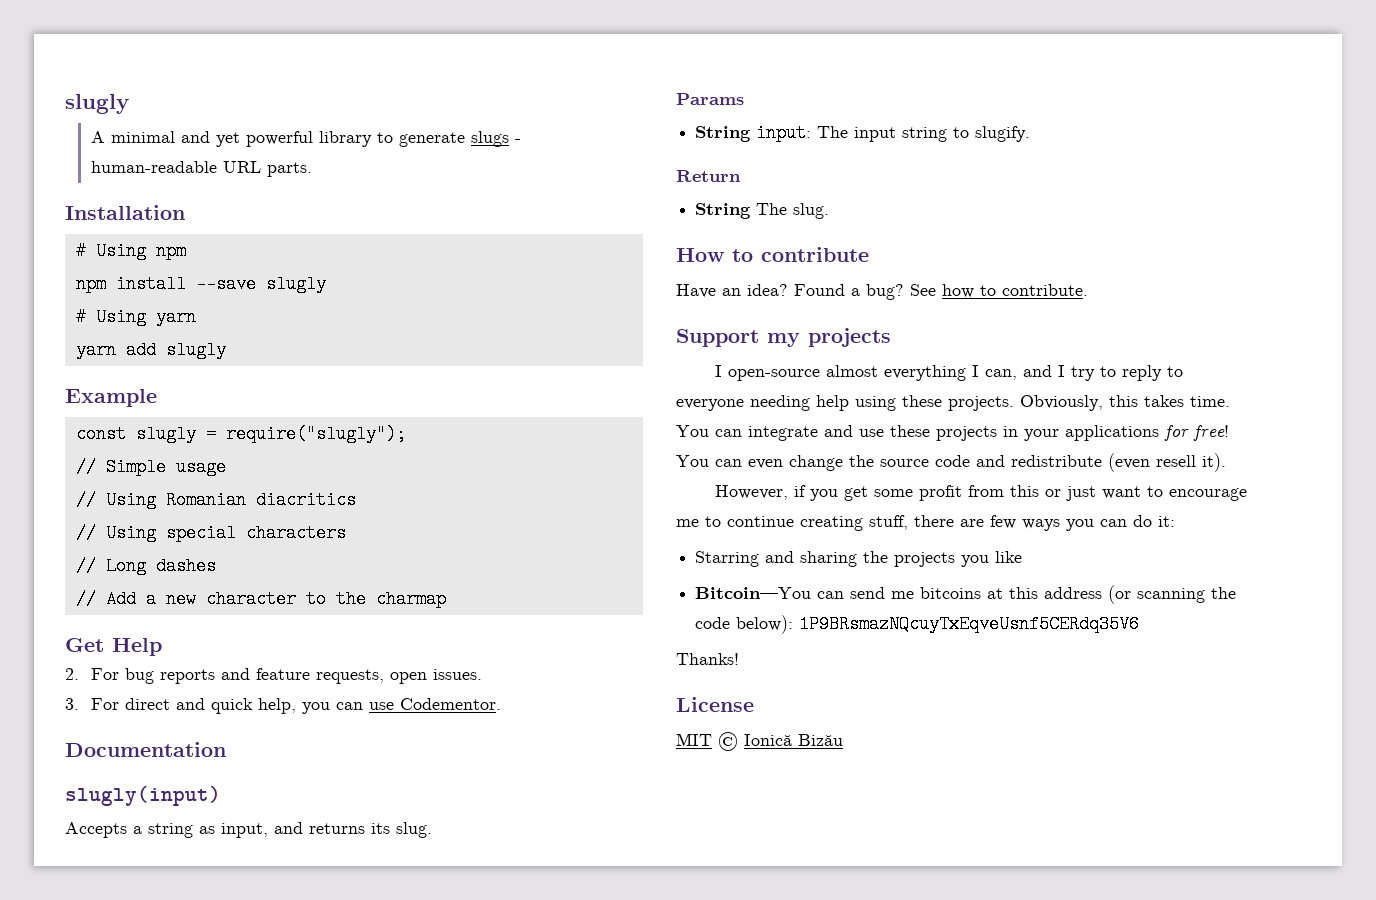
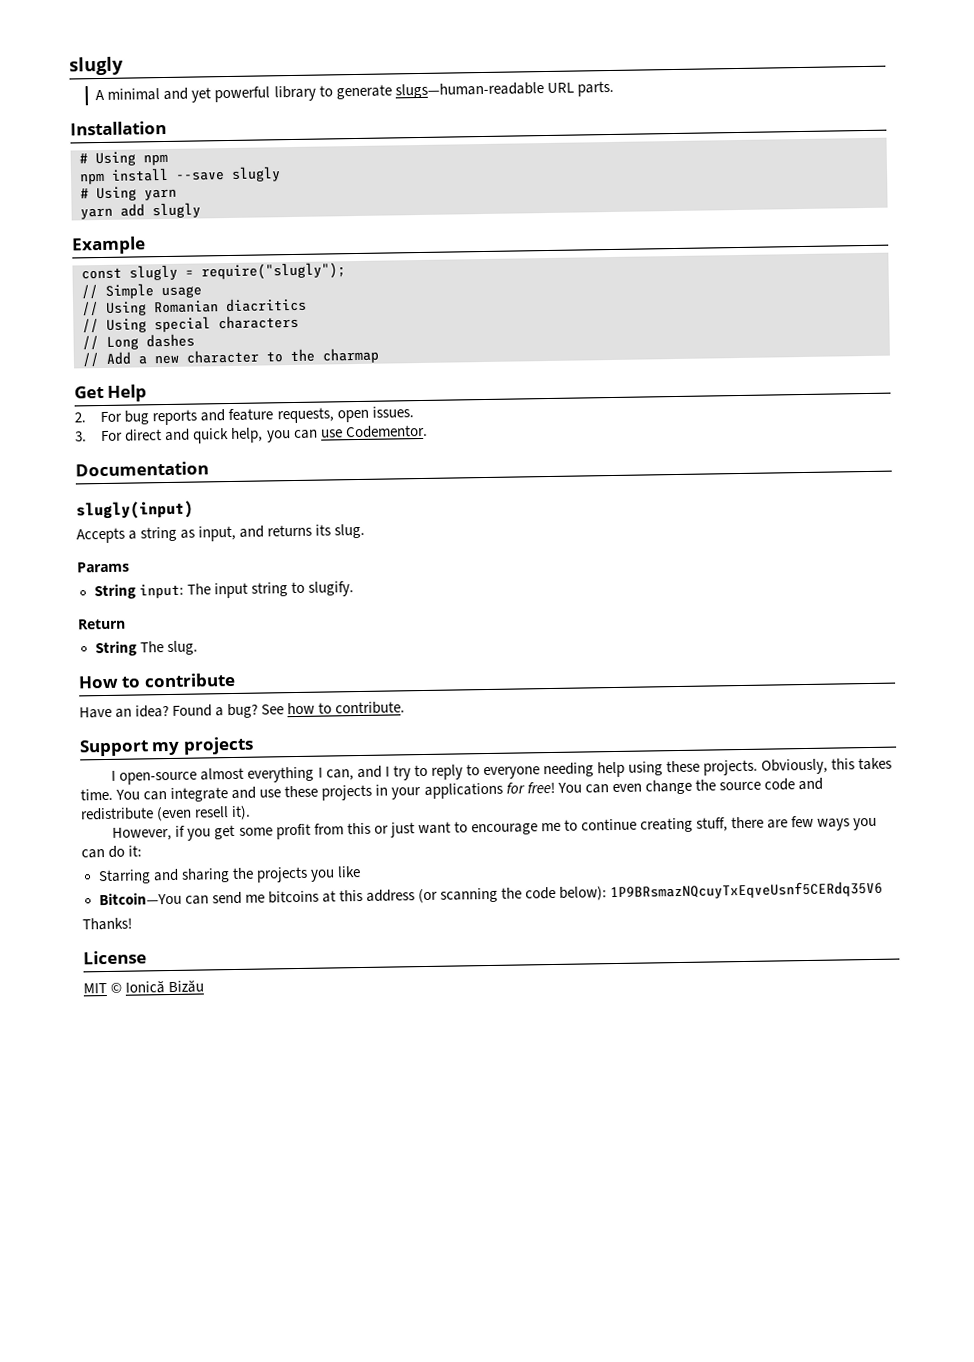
- A minimal and yet powerful library to generate slugs - human-readable URL parts.
+ A minimal and yet powerful library to generate slugs—human-readable URL parts.

